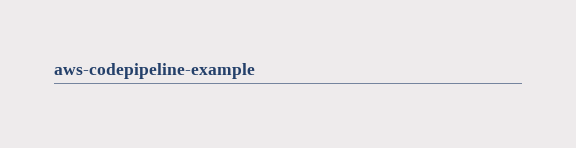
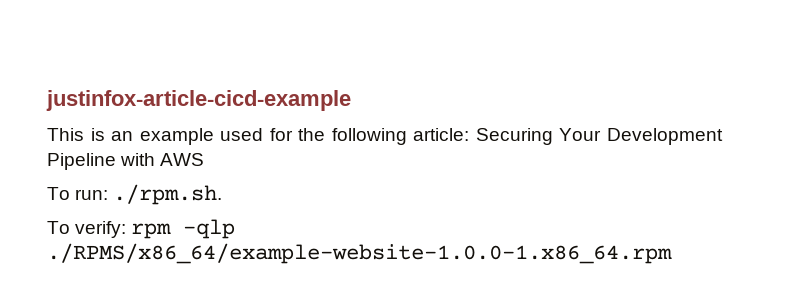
- aws-codepipeline-example
+ justinfox-article-cicd-example
+ This is an example used for the following article: Securing Your Development Pipeline with AWS
+ To run: ./rpm.sh.
+ To verify: rpm -qlp ./RPMS/x86_64/example-website-1.0.0-1.x86_64.rpm

